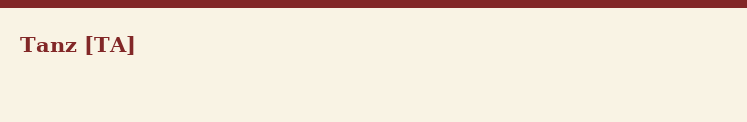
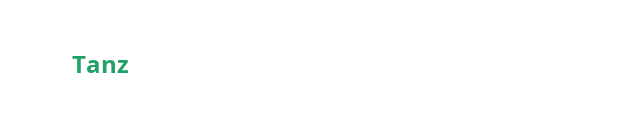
- Tanz [TA]
+ Tanz

